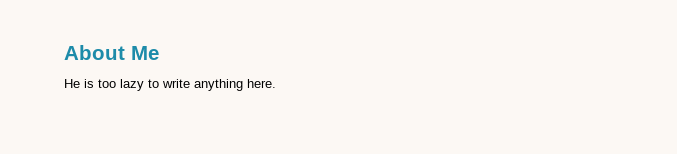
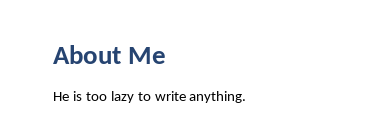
- He is too lazy to write anything here.
+ He is too lazy to write anything.

